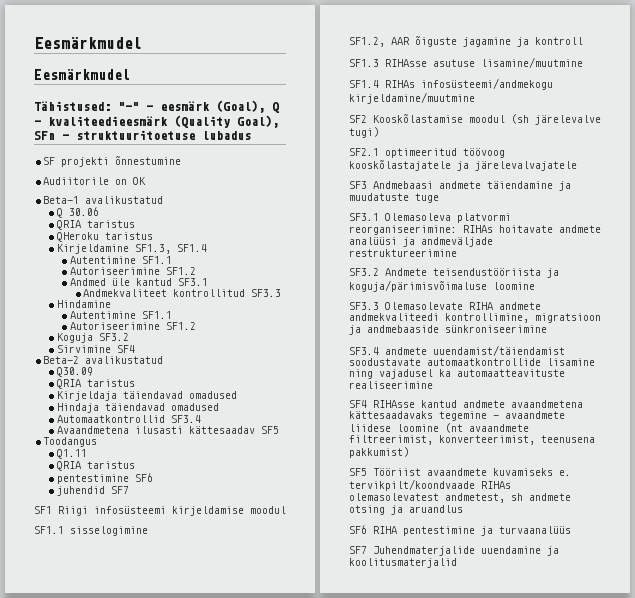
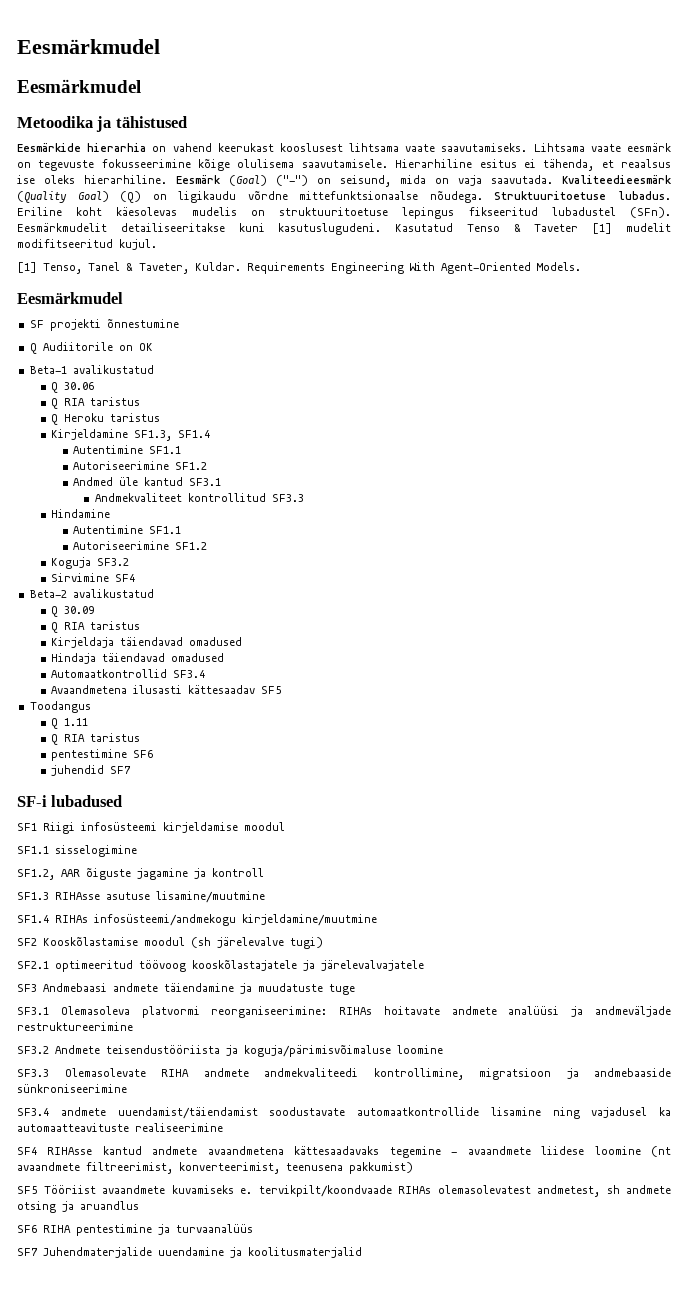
- Tähistused: "-" - eesmärk (Goal), Q - kvaliteedieesmärk (Quality Goal), SFn - struktuuritoetuse lubadus
+ Metoodika ja tähistused
+ Eesmärkide hierarhia on vahend keerukast kooslusest lihtsama vaate saavutamiseks. Lihtsama vaate eesmärk on tegevuste fokusseerimine kõige olulisema saavutamisele. Hierarhiline esitus ei tähenda, et reaalsus ise oleks hierarhiline. Eesmärk (Goal) ("-") on seisund, mida on vaja saavutada. Kvaliteedieesmärk (Quality Goal) (Q) on ligikaudu võrdne mittefunktsionaalse nõudega. Struktuuritoetuse lubadus. Eriline koht käesolevas mudelis on struktuuritoetuse lepingus fikseeritud lubadustel (SFn). Eesmärkmudelit detailiseeritakse kuni kasutuslugudeni. Kasutatud Tenso & Taveter [1] mudelit modifitseeritud kujul.
+ [1] Tenso, Tanel & Taveter, Kuldar. Requirements Engineering With Agent-Oriented Models.
+ Eesmärkmudel
- Audiitorile on OK
+ Q Audiitorile on OK
  Q 30.06
- QRIA taristus
- QHeroku taristus
+ Q RIA taristus
+ Q Heroku taristus
- Q30.09
- QRIA taristus
+ Q 30.09
+ Q RIA taristus
- Q1.11
- QRIA taristus
+ Q 1.11
+ Q RIA taristus
+ SF-i lubadused

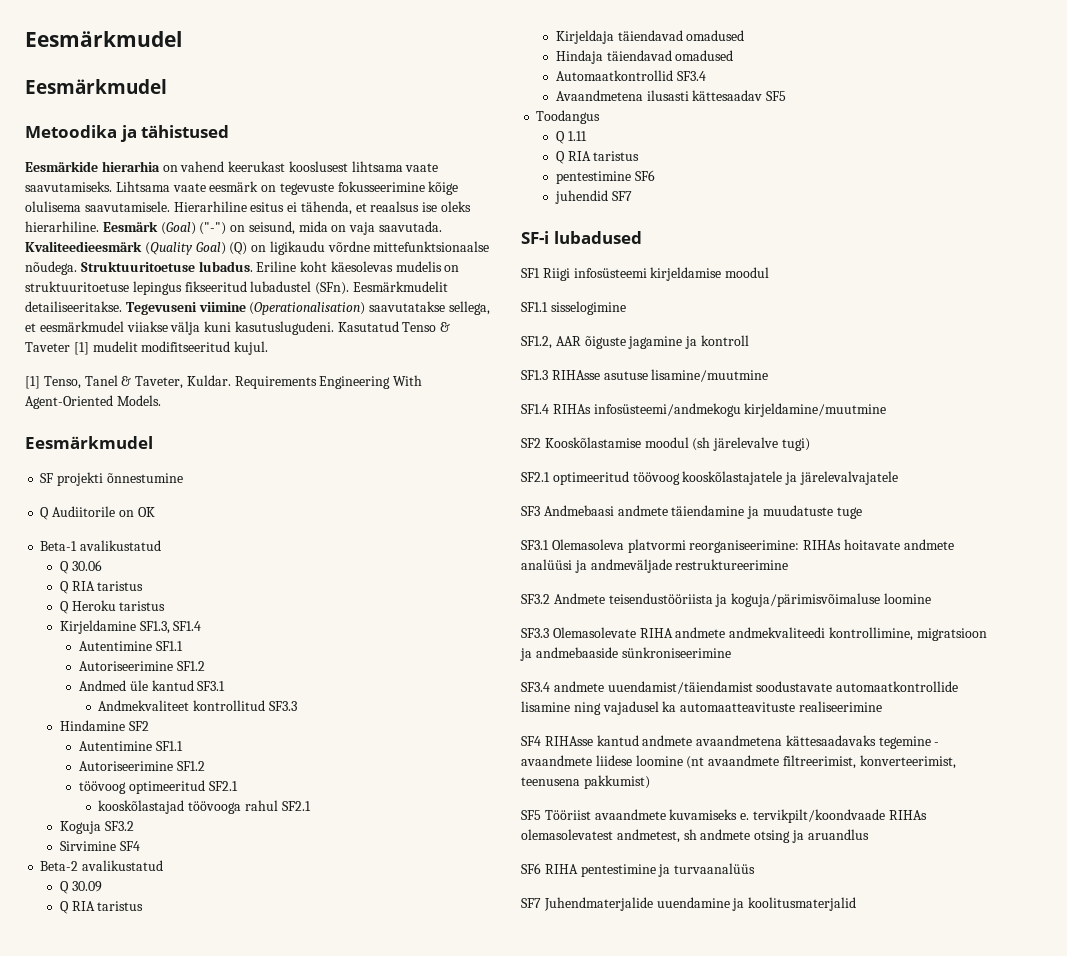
- Eesmärkmudelit detailiseeritakse kuni kasutuslugudeni.
+ Eesmärkmudelit detailiseeritakse. Tegevuseni viimine (Operationalisation) saavutatakse sellega, et eesmärkmudel viiakse välja kuni kasutuslugudeni.
- Hindamine
+ Hindamine SF2
  Autentimine SF1.1
  Autoriseerimine SF1.2
+ töövoog optimeeritud SF2.1
+ kooskõlastajad töövooga rahul SF2.1

